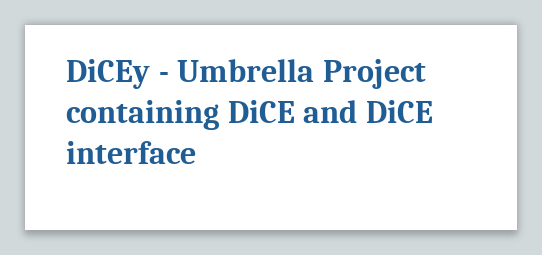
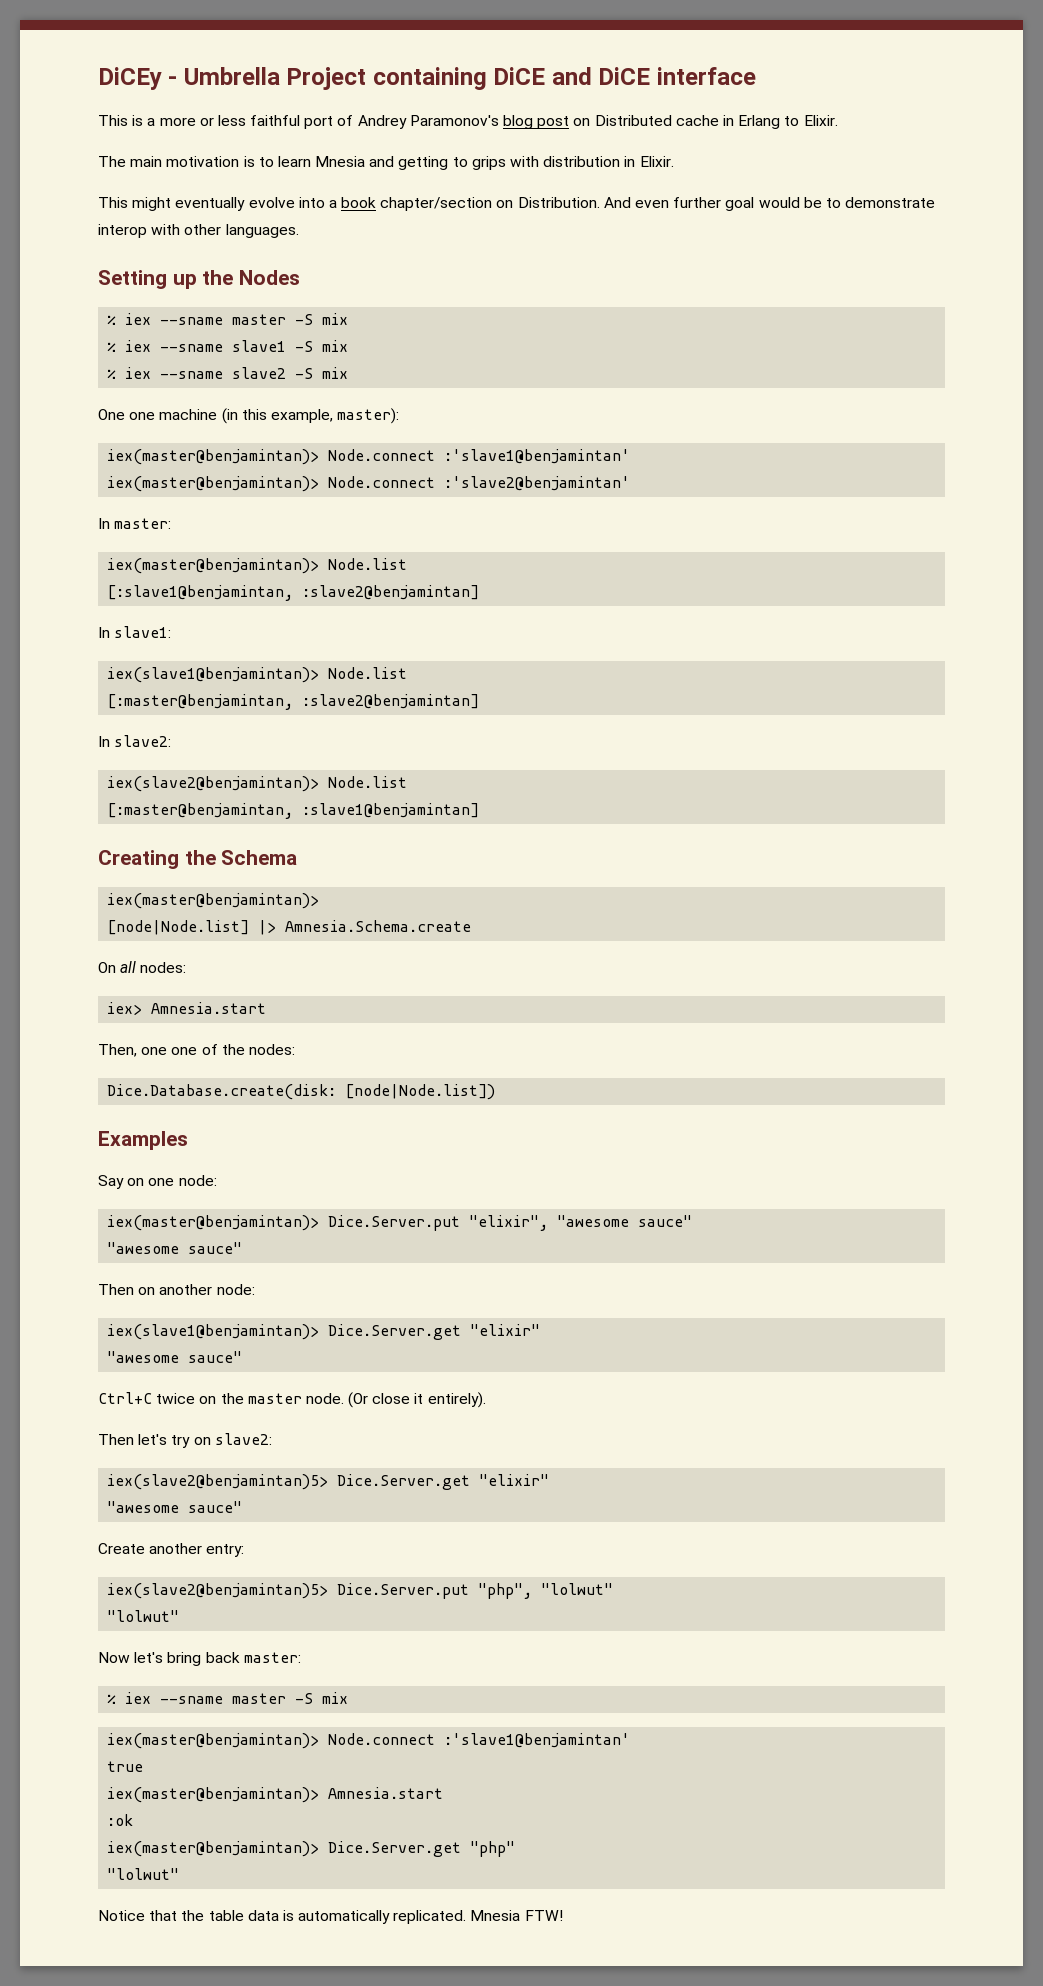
+ This is a more or less faithful port of Andrey Paramonov's blog post on Distributed cache in Erlang to Elixir.
+ The main motivation is to learn Mnesia and getting to grips with distribution in Elixir.
+ This might eventually evolve into a book chapter/section on Distribution. And even further goal would be to demonstrate interop with other languages.
+ Setting up the Nodes
+ % iex --sname master -S mix
+ % iex --sname slave1 -S mix
+ % iex --sname slave2 -S mix
+ One one machine (in this example, master):
+ iex(master@benjamintan)> Node.connect :'slave1@benjamintan'
+ iex(master@benjamintan)> Node.connect :'slave2@benjamintan'
+ In master:
+ iex(master@benjamintan)> Node.list
+ [:slave1@benjamintan, :slave2@benjamintan]
+ In slave1:
+ iex(slave1@benjamintan)> Node.list
+ [:master@benjamintan, :slave2@benjamintan]
+ In slave2:
+ iex(slave2@benjamintan)> Node.list
+ [:master@benjamintan, :slave1@benjamintan]
+ Creating the Schema
+ iex(master@benjamintan)>
+ [node|Node.list] |> Amnesia.Schema.create
+ On all nodes:
+ iex> Amnesia.start
+ Then, one one of the nodes:
+ Dice.Database.create(disk: [node|Node.list])
+ Examples
+ Say on one node:
+ iex(master@benjamintan)> Dice.Server.put "elixir", "awesome sauce"
+ "awesome sauce"
+ Then on another node:
+ iex(slave1@benjamintan)> Dice.Server.get "elixir"
+ "awesome sauce"
+ Ctrl+C twice on the master node. (Or close it entirely).
+ Then let's try on slave2:
+ iex(slave2@benjamintan)5> Dice.Server.get "elixir"
+ "awesome sauce"
+ Create another entry:
+ iex(slave2@benjamintan)5> Dice.Server.put "php", "lolwut"
+ "lolwut"
+ Now let's bring back master:
+ % iex --sname master -S mix
+ iex(master@benjamintan)> Node.connect :'slave1@benjamintan'
+ true
+ iex(master@benjamintan)> Amnesia.start
+ :ok
+ iex(master@benjamintan)> Dice.Server.get "php"
+ "lolwut"
+ Notice that the table data is automatically replicated. Mnesia FTW!

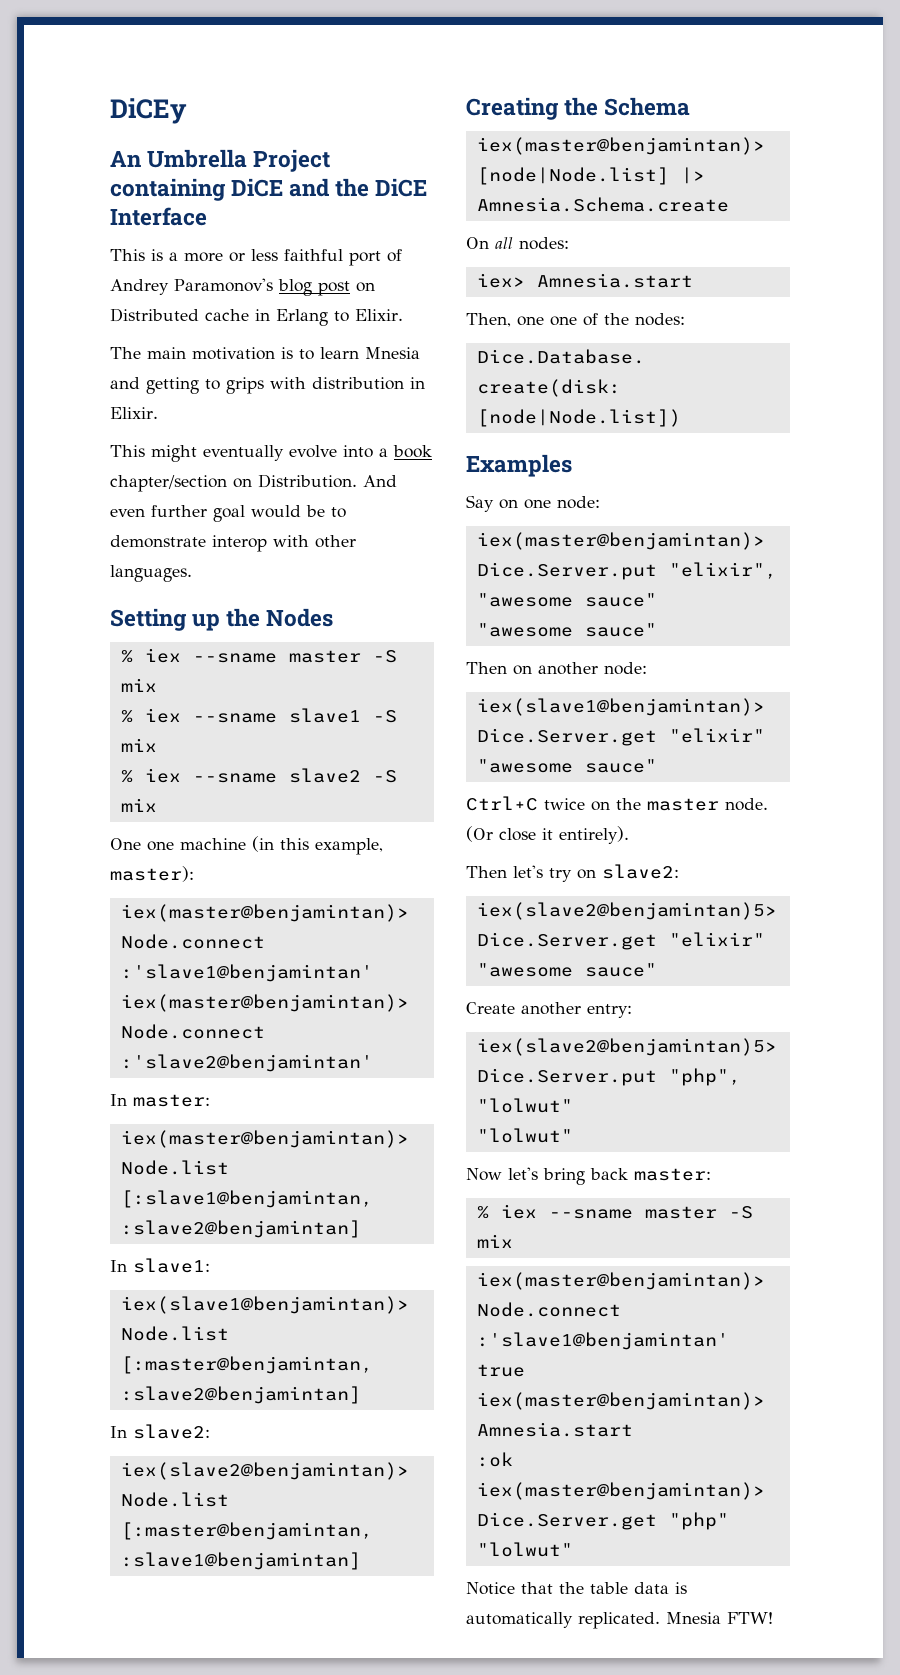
- DiCEy - Umbrella Project containing DiCE and DiCE interface
+ DiCEy
+ An Umbrella Project containing DiCE and the DiCE Interface

